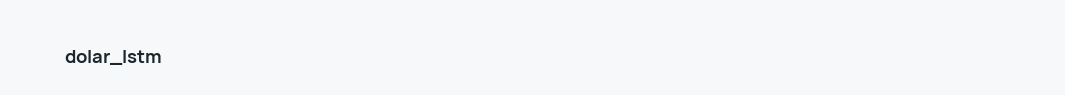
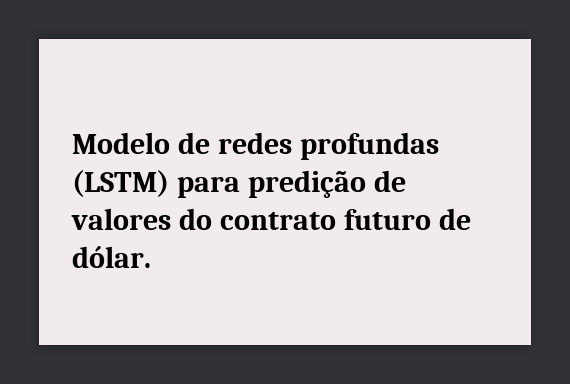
- dolar_lstm
+ Modelo de redes profundas (LSTM) para predição de valores do contrato futuro de dólar.

